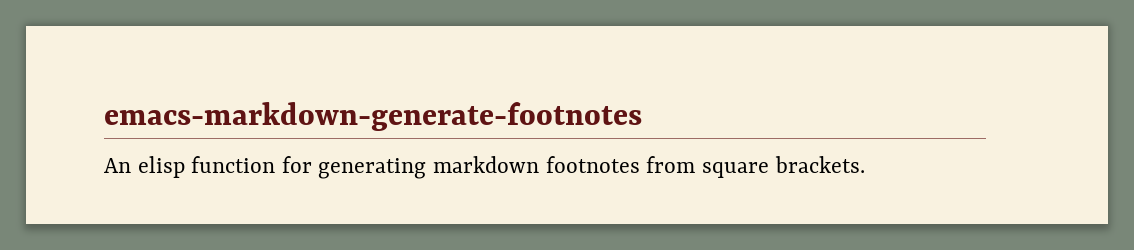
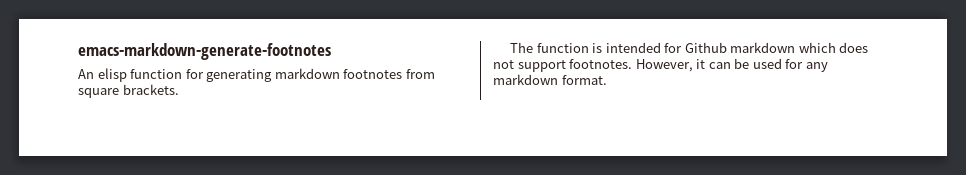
+ The function is intended for Github markdown which does not support footnotes. However, it can be used for any markdown format.

